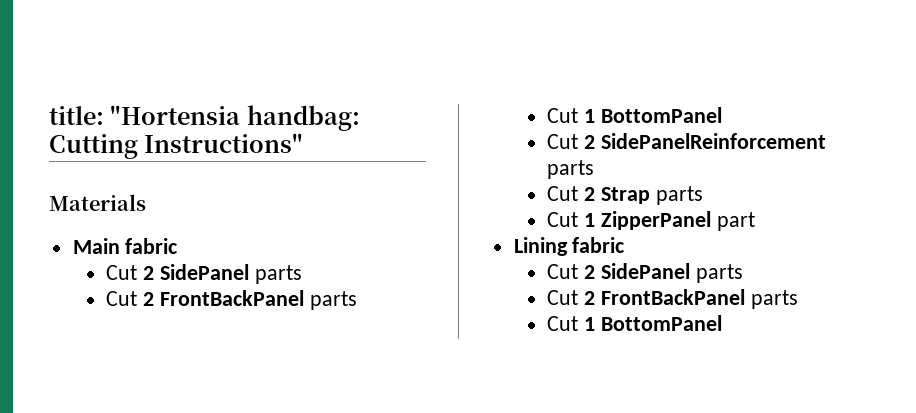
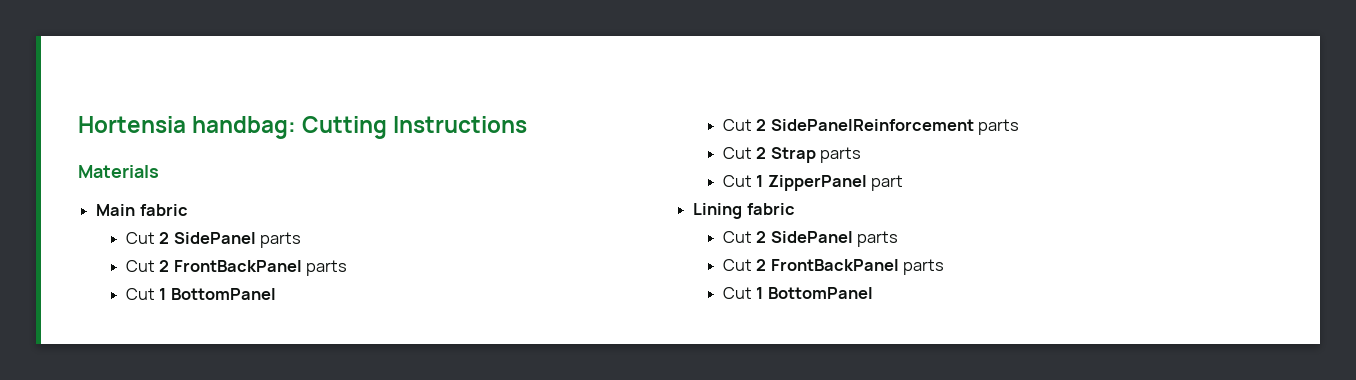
- title: "Hortensia handbag: Cutting Instructions"
+ Hortensia handbag: Cutting Instructions

